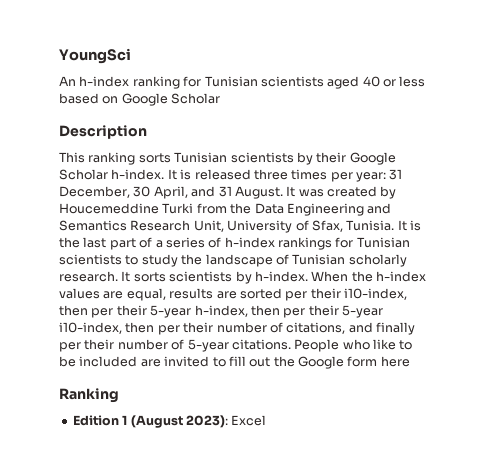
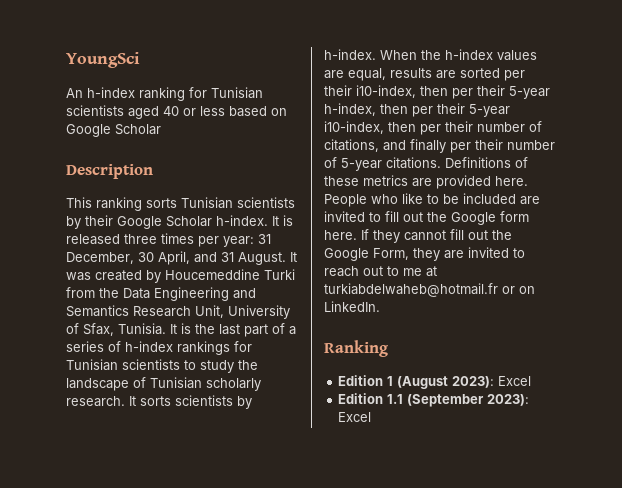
+ Definitions of these metrics are provided here.
- People who like to be included are invited to fill out the Google form here
+ People who like to be included are invited to fill out the Google form here. If they cannot fill out the Google Form, they are invited to reach out to me at turkiabdelwaheb@hotmail.fr or on LinkedIn.
+ Edition 1.1 (September 2023): Excel

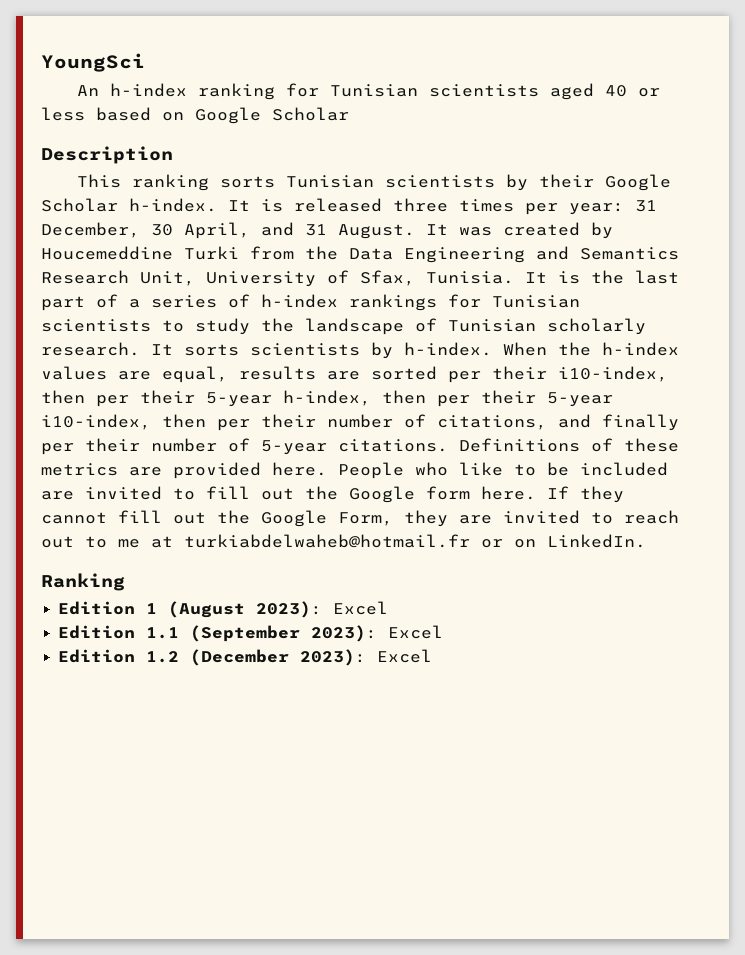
+ Edition 1.2 (December 2023): Excel

